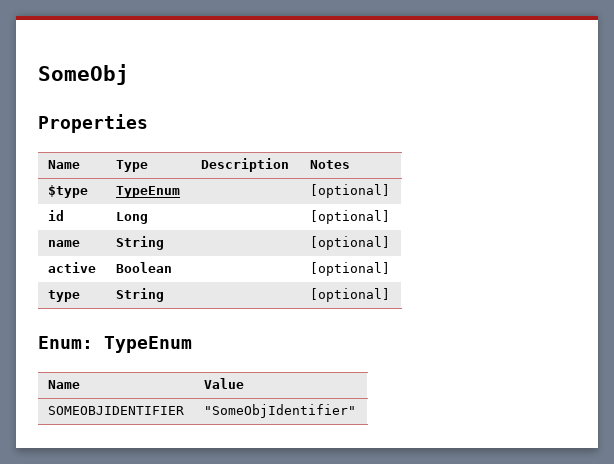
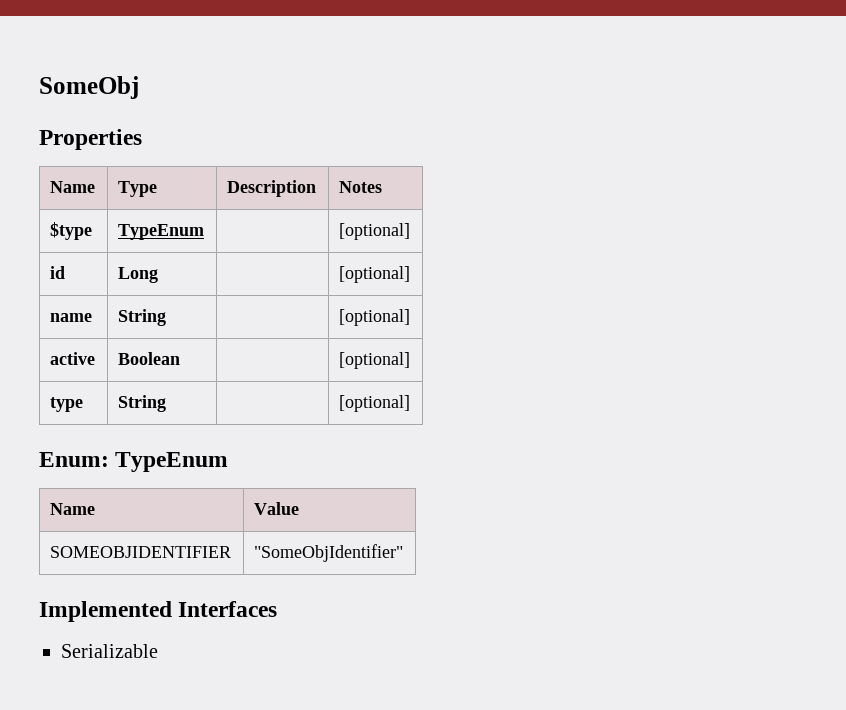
+ Implemented Interfaces
+ Serializable

